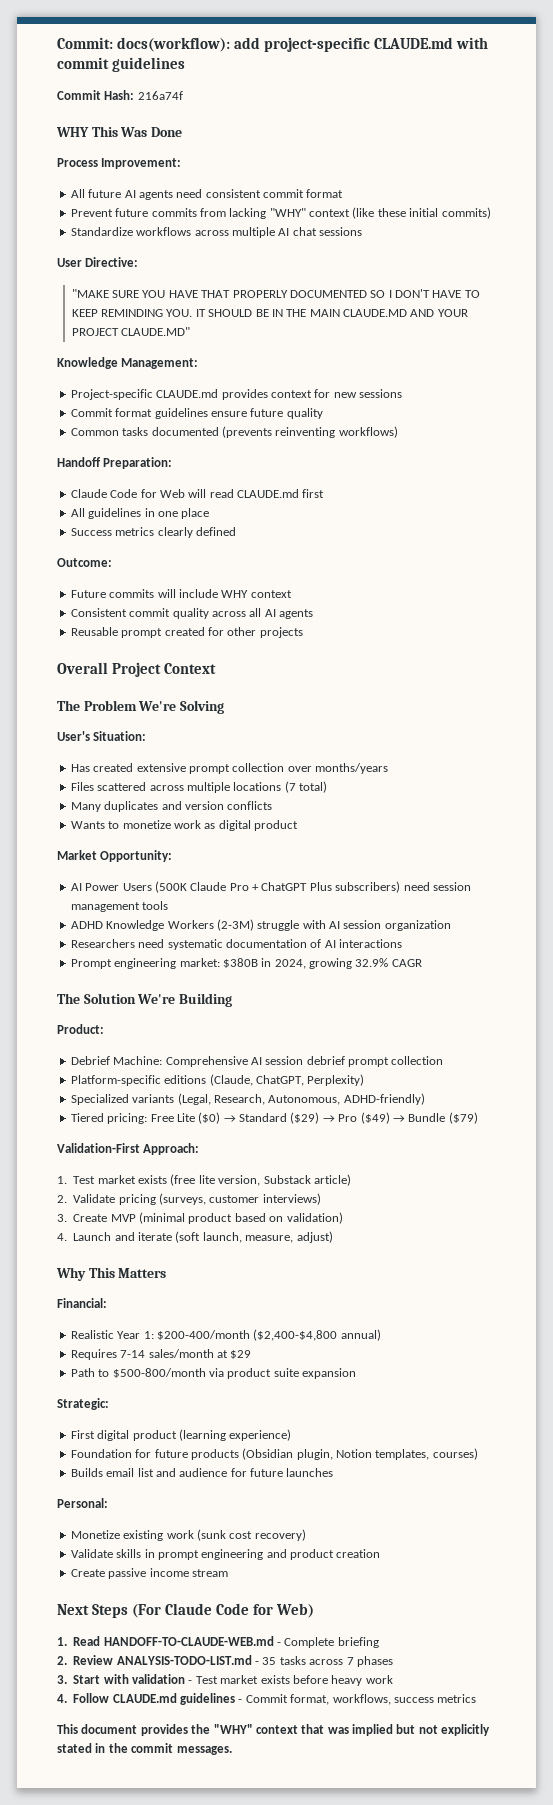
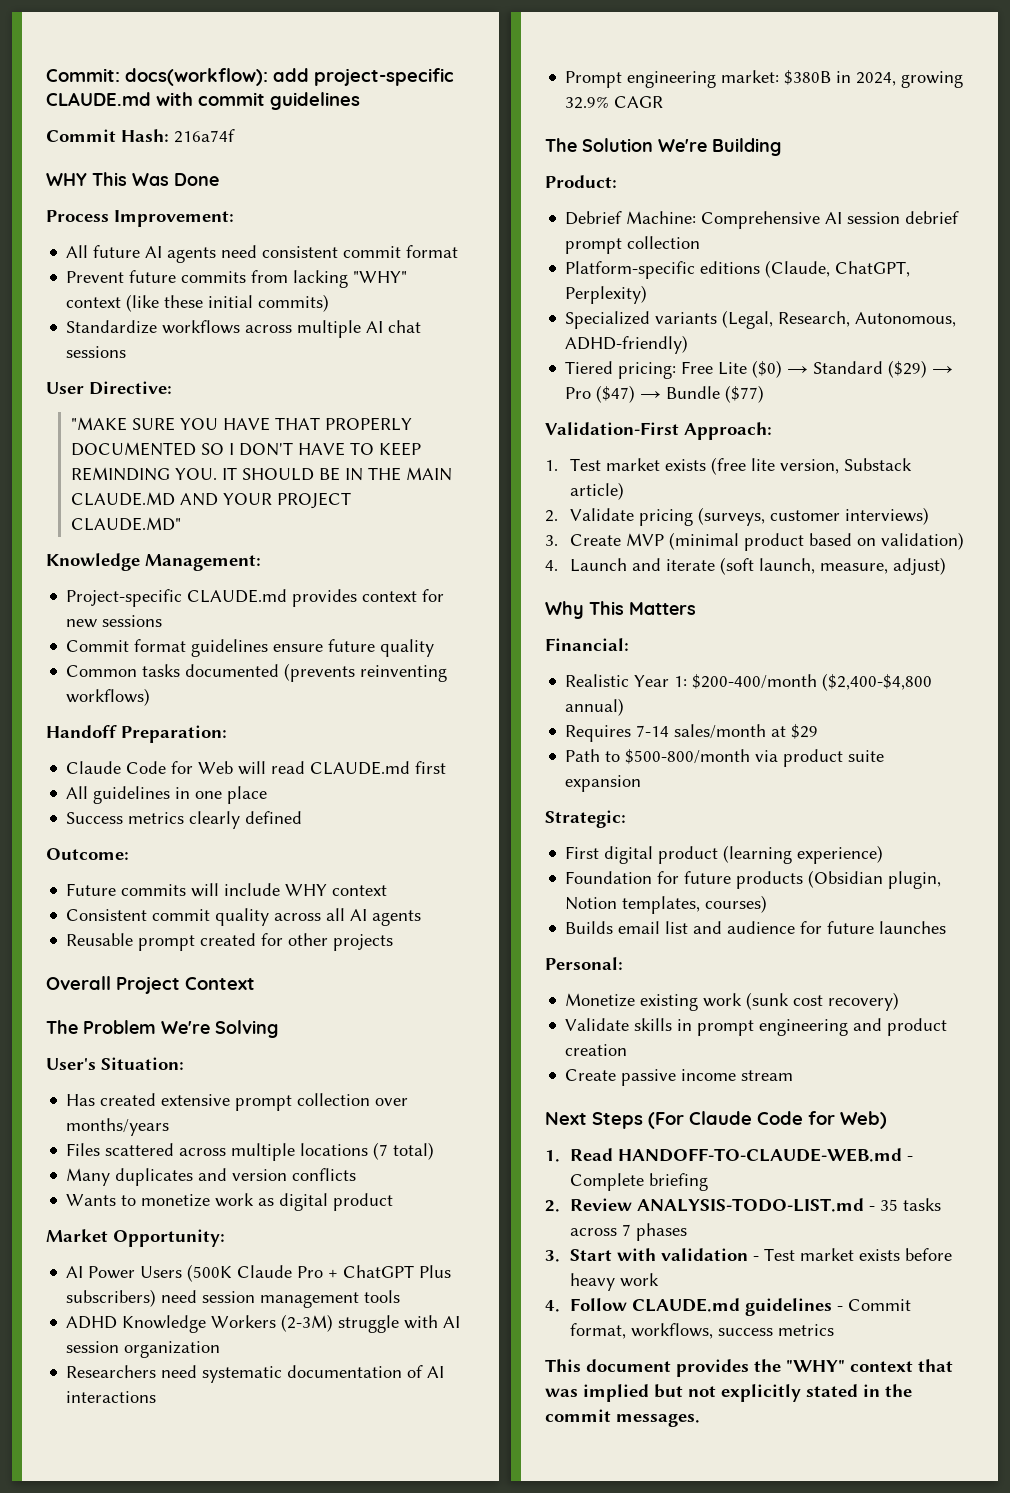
- Tiered pricing: Free Lite ($0) → Standard ($29) → Pro ($49) → Bundle ($79)
+ Tiered pricing: Free Lite ($0) → Standard ($29) → Pro ($47) → Bundle ($77)

